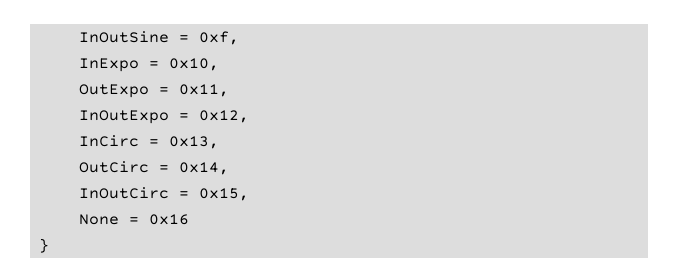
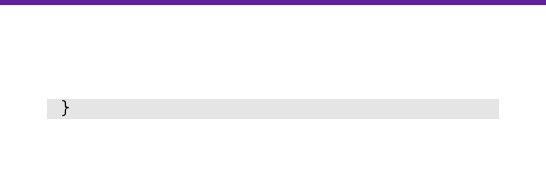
- InOutSine = 0xf,
- InExpo = 0x10,
- OutExpo = 0x11,
- InOutExpo = 0x12,
- InCirc = 0x13,
- OutCirc = 0x14,
- InOutCirc = 0x15,
- None = 0x16

